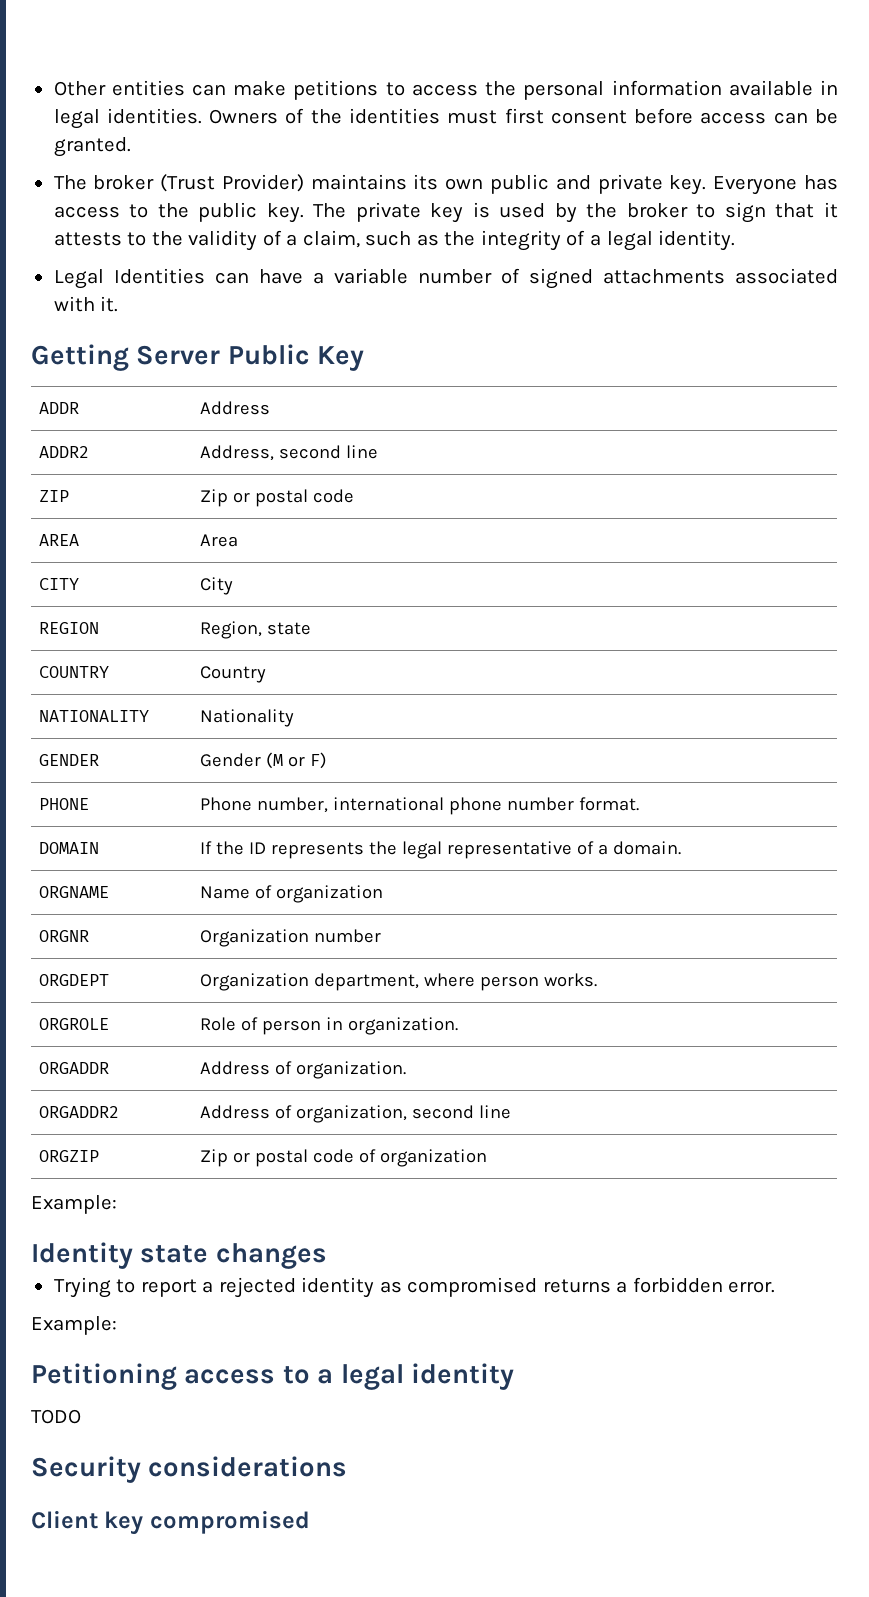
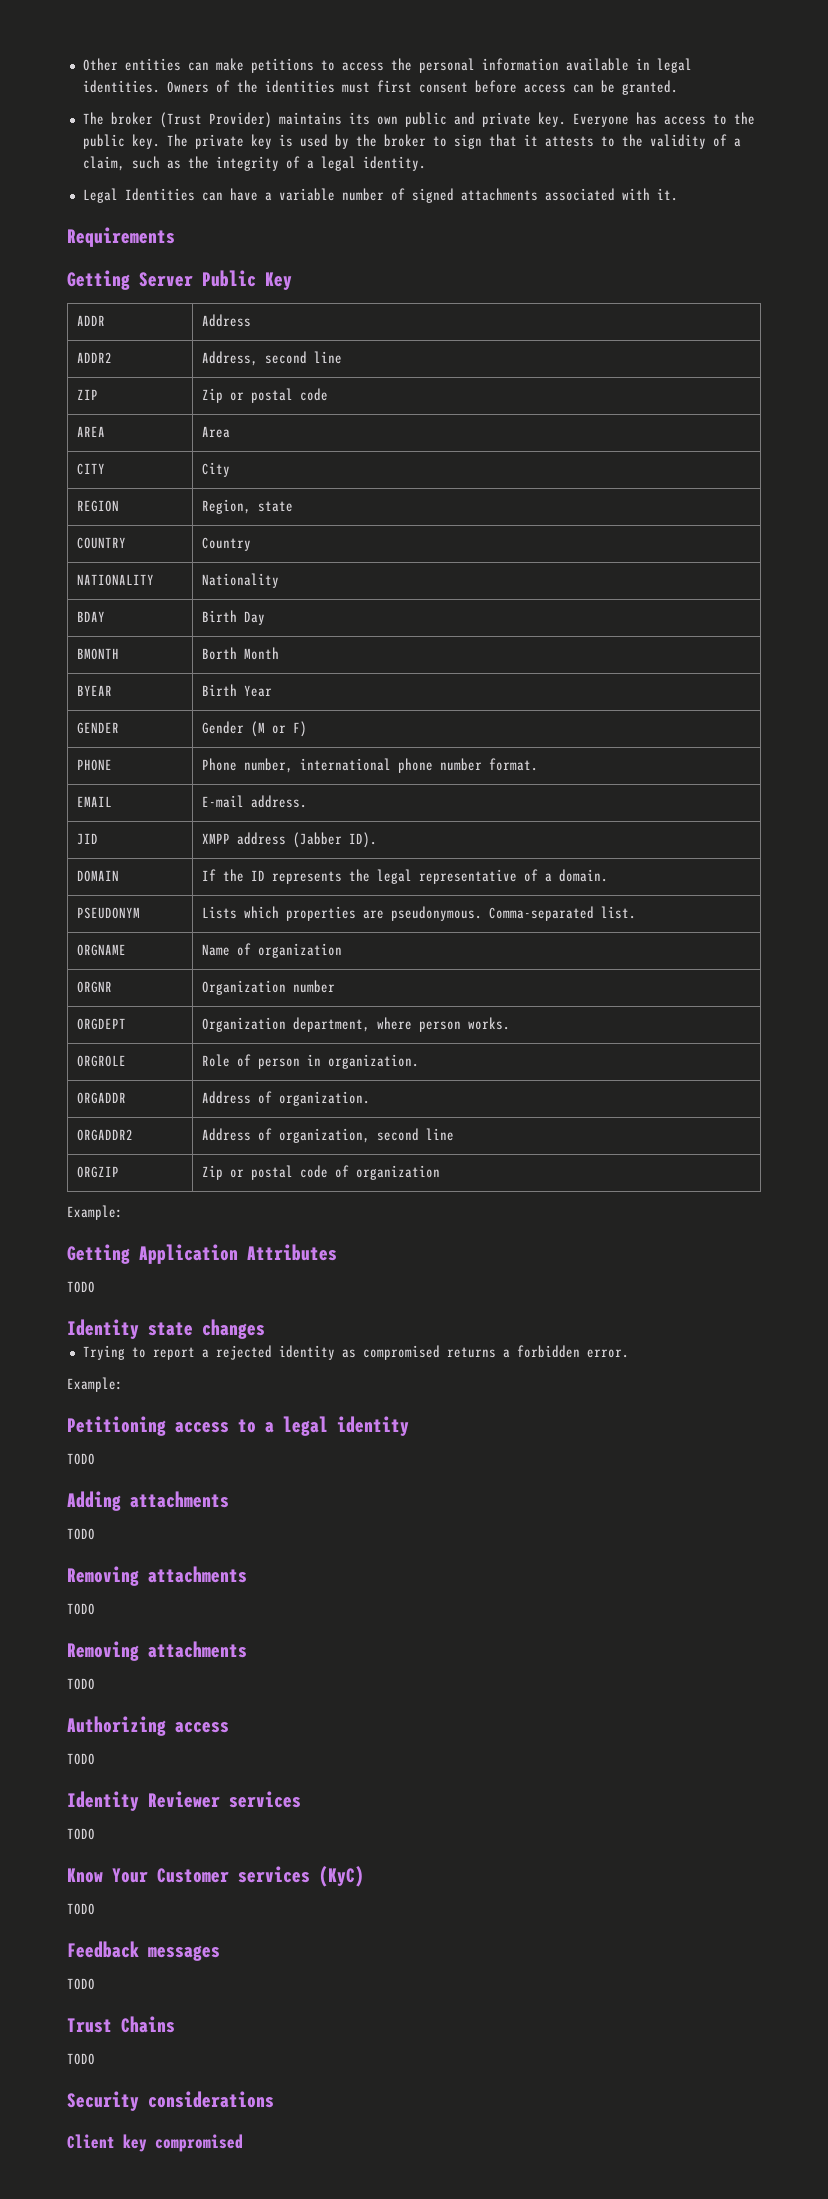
+ Requirements
+ BDAY | Birth Day
+ BMONTH | Borth Month
+ BYEAR | Birth Year
+ EMAIL | E-mail address.
+ JID | XMPP address (Jabber ID).
+ PSEUDONYM | Lists which properties are pseudonymous. Comma-separated list.
+ Getting Application Attributes
+ TODO
+ Adding attachments
+ TODO
+ Removing attachments
+ TODO
+ Removing attachments
+ TODO
+ Authorizing access
+ TODO
+ Identity Reviewer services
+ TODO
+ Know Your Customer services (KyC)
+ TODO
+ Feedback messages
+ TODO
+ Trust Chains
+ TODO

